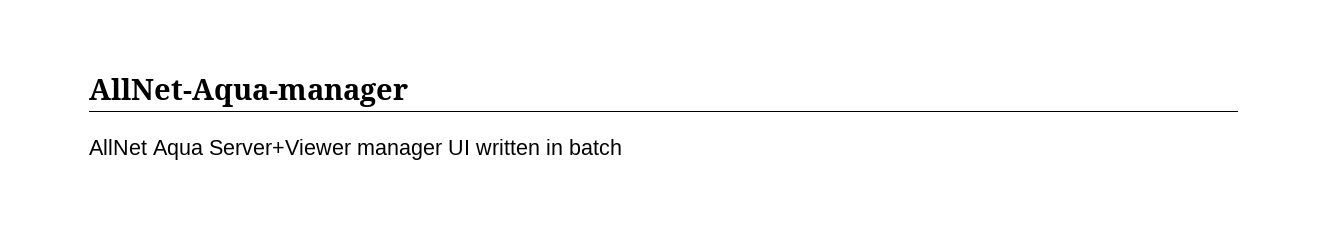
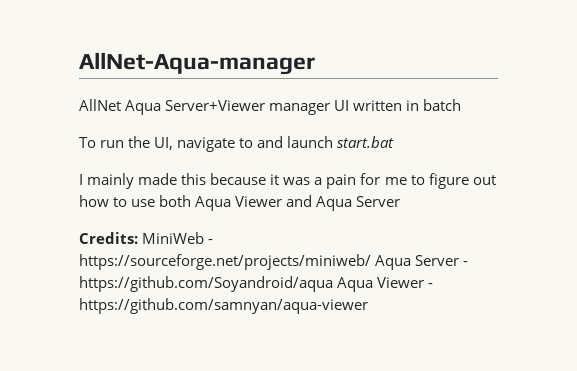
+ To run the UI, navigate to and launch start.bat
+ I mainly made this because it was a pain for me to figure out how to use both Aqua Viewer and Aqua Server
+ Credits: MiniWeb - https://sourceforge.net/projects/miniweb/ Aqua Server - https://github.com/Soyandroid/aqua Aqua Viewer - https://github.com/samnyan/aqua-viewer

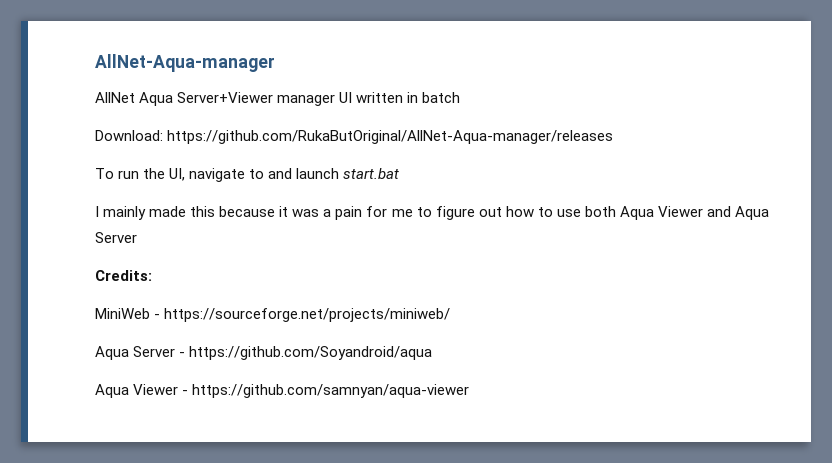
+ Download: https://github.com/RukaButOriginal/AllNet-Aqua-manager/releases
- Credits: MiniWeb - https://sourceforge.net/projects/miniweb/ Aqua Server - https://github.com/Soyandroid/aqua Aqua Viewer - https://github.com/samnyan/aqua-viewer
+ Credits:
+ MiniWeb - https://sourceforge.net/projects/miniweb/
+ Aqua Server - https://github.com/Soyandroid/aqua
+ Aqua Viewer - https://github.com/samnyan/aqua-viewer

